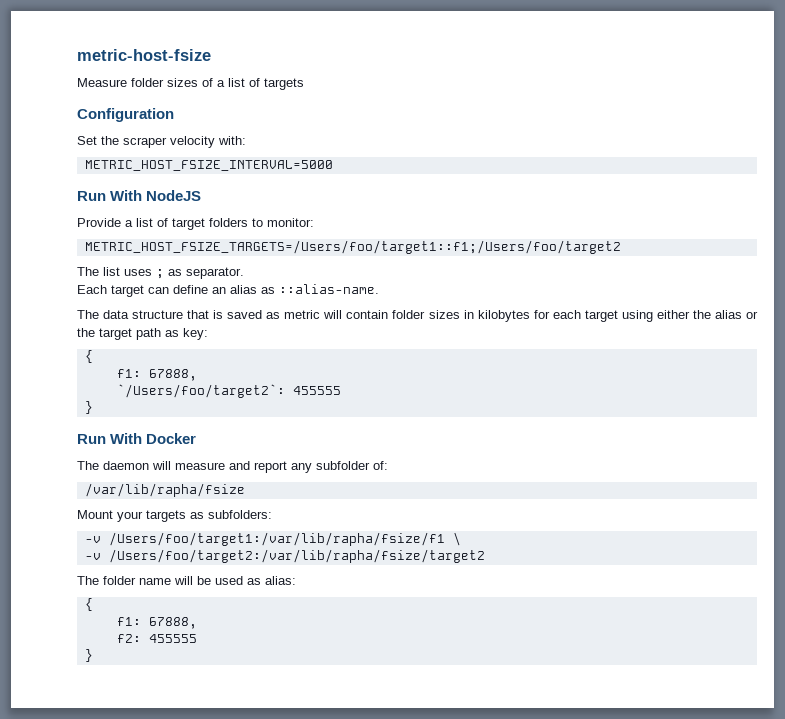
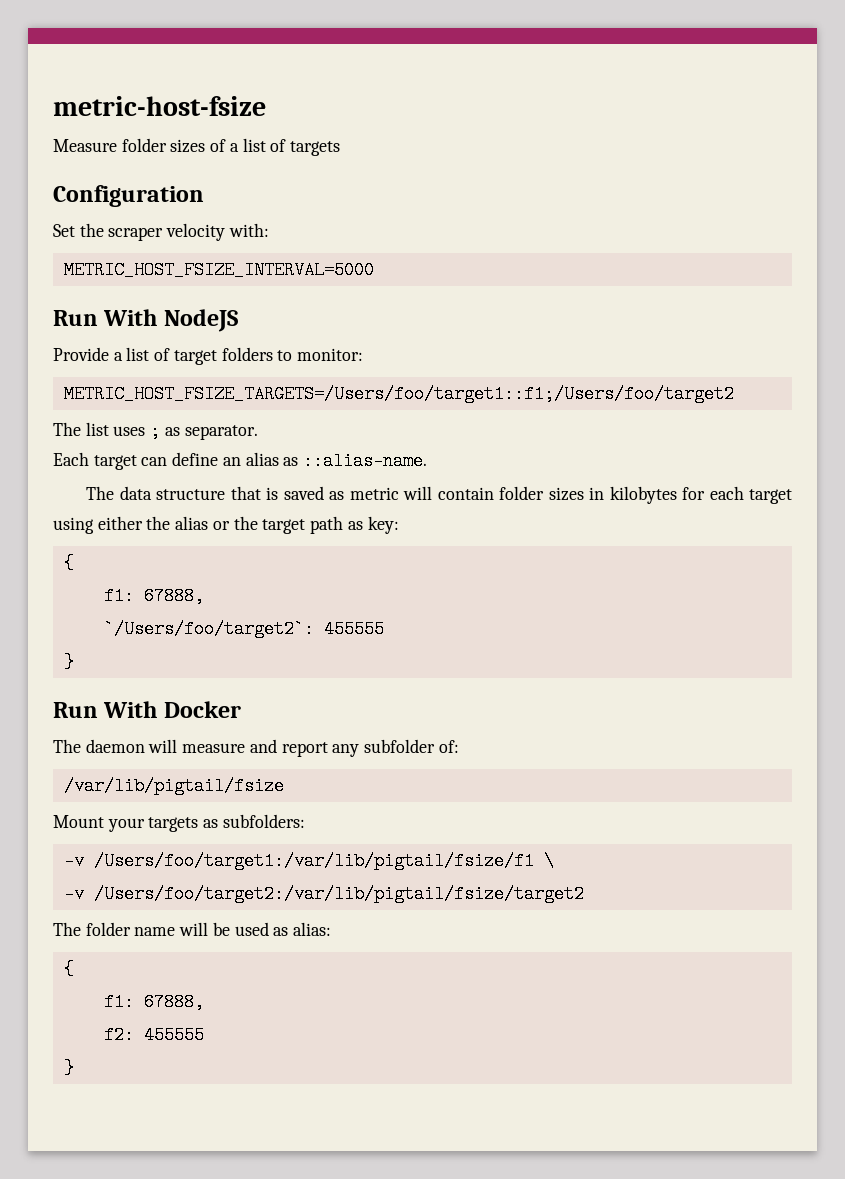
- /var/lib/rapha/fsize
+ /var/lib/pigtail/fsize
- -v /Users/foo/target1:/var/lib/rapha/fsize/f1 \
+ -v /Users/foo/target1:/var/lib/pigtail/fsize/f1 \
- -v /Users/foo/target2:/var/lib/rapha/fsize/target2
+ -v /Users/foo/target2:/var/lib/pigtail/fsize/target2

